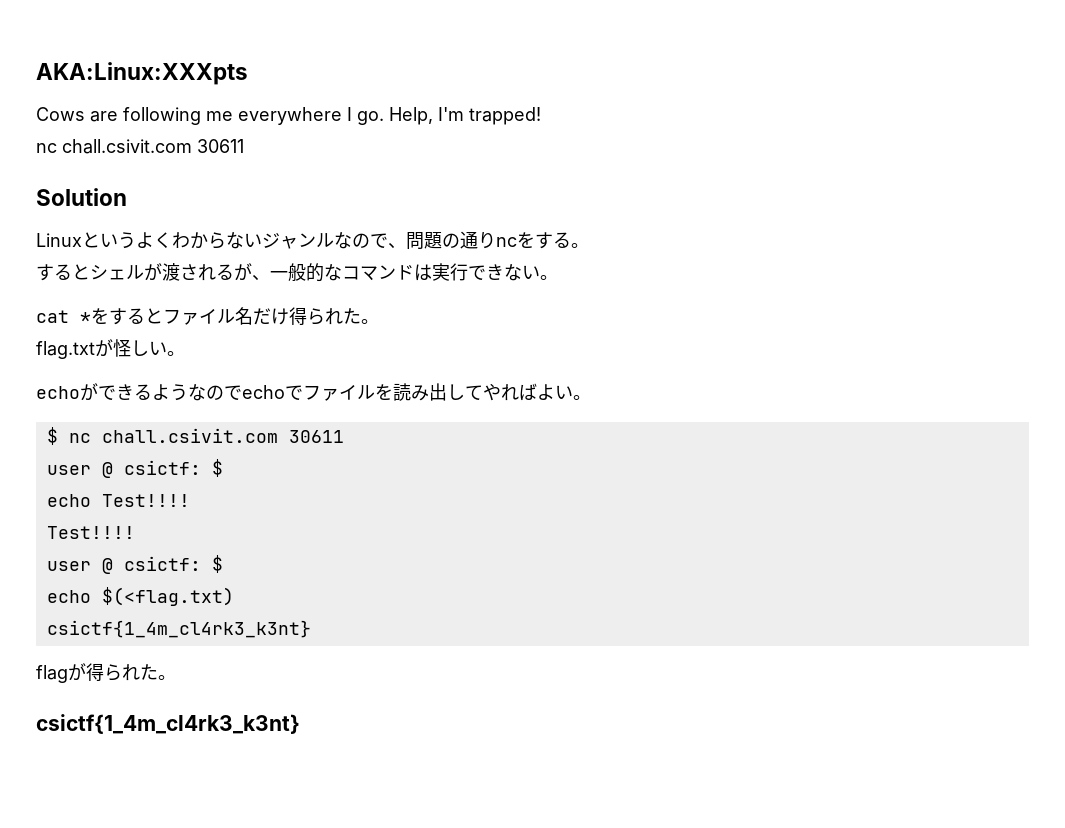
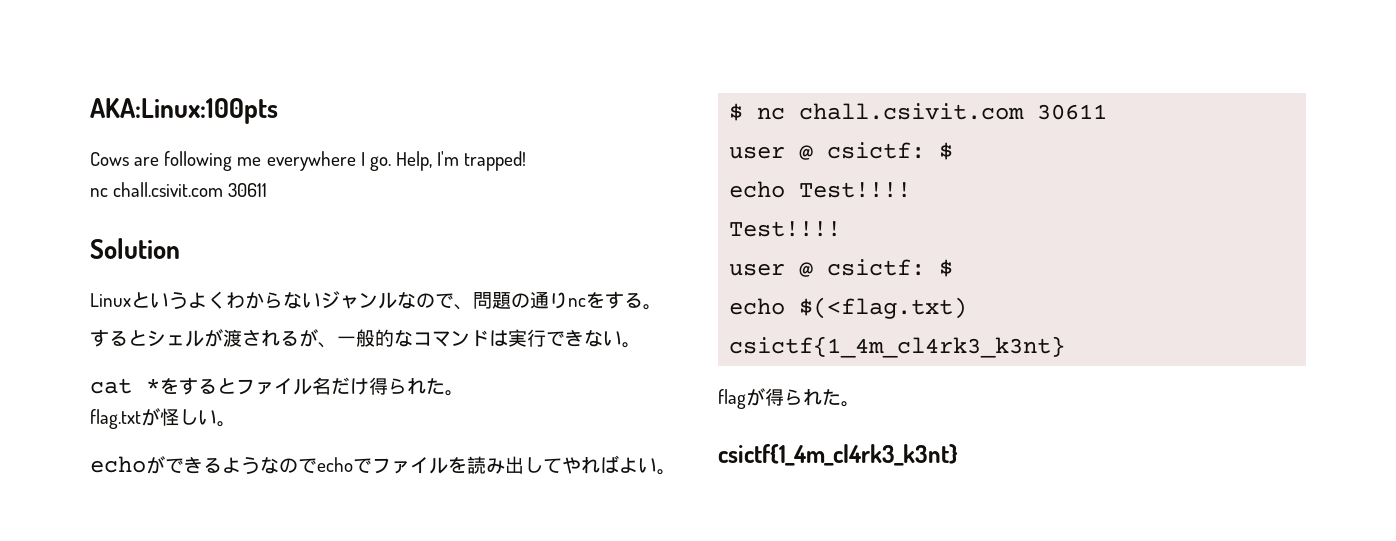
- AKA:Linux:XXXpts
+ AKA:Linux:100pts

